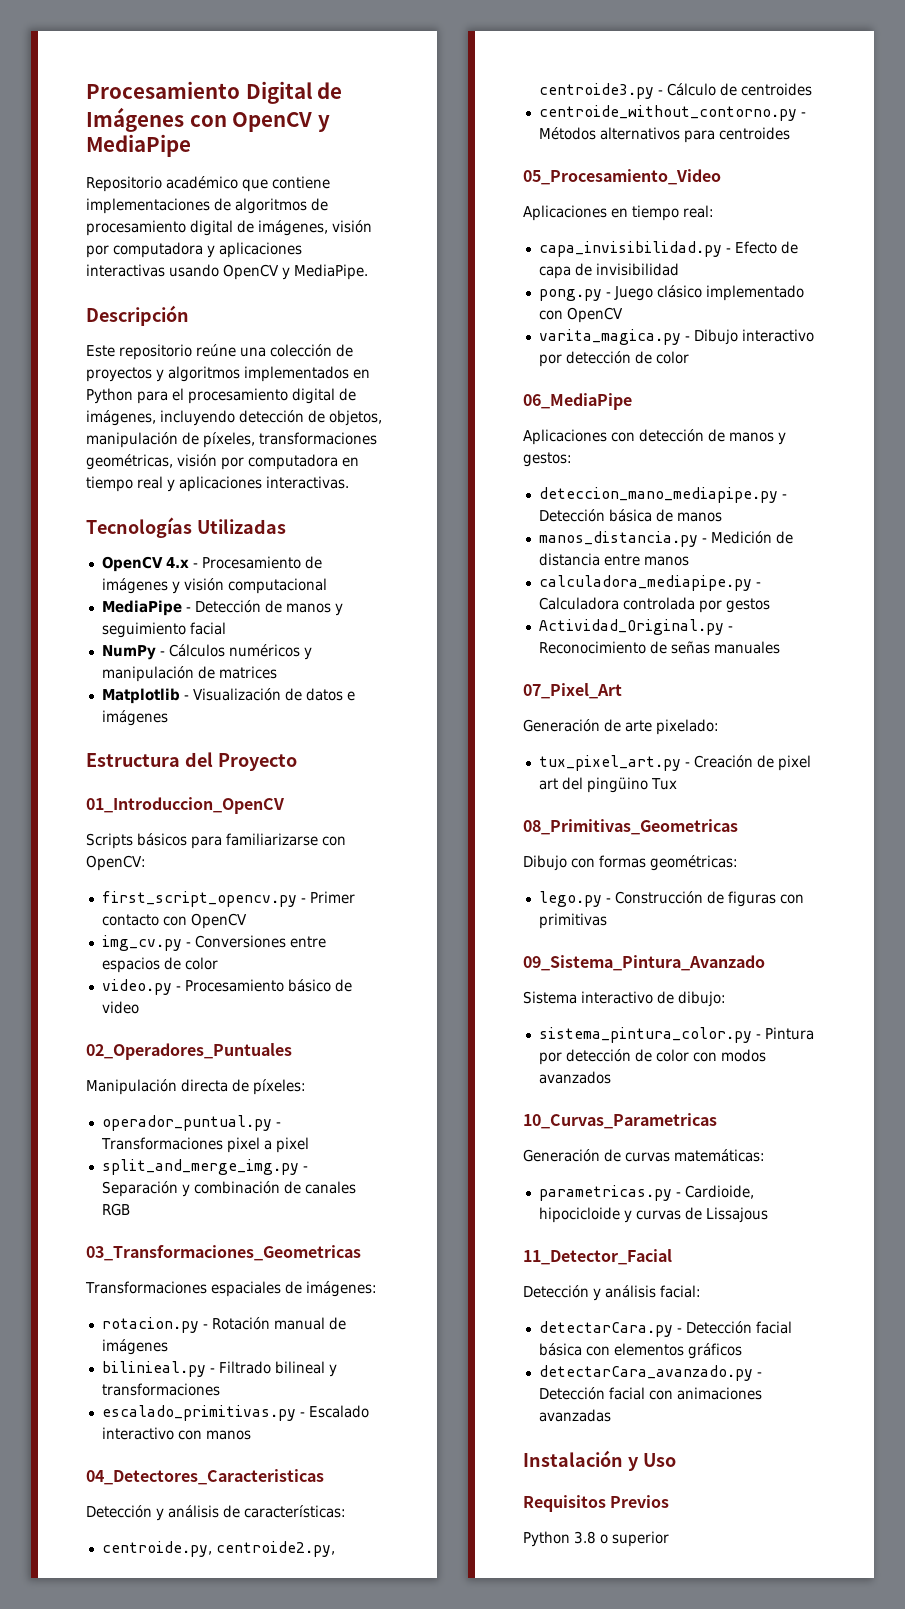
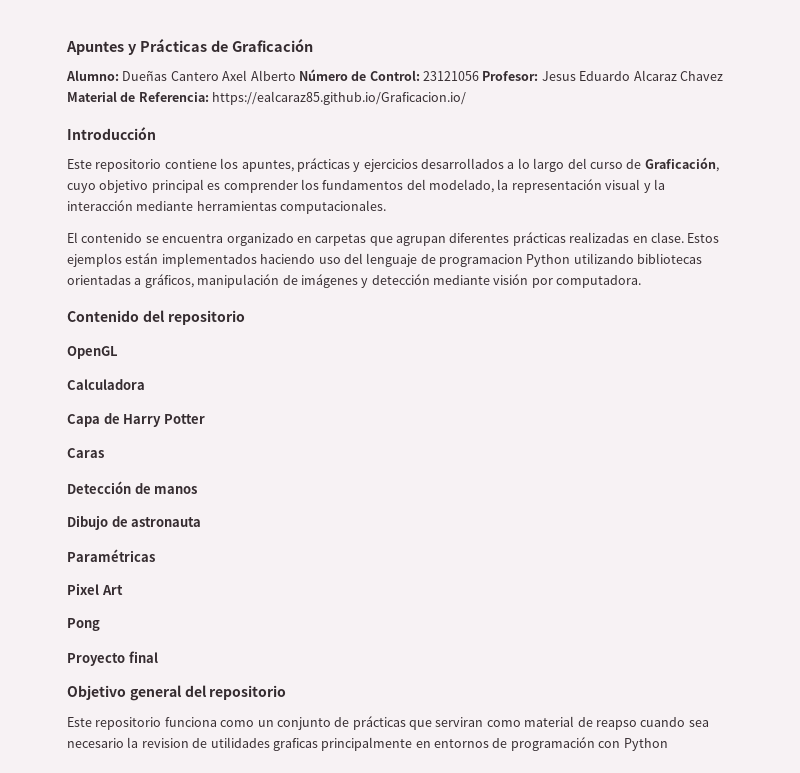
- Procesamiento Digital de Imágenes con OpenCV y MediaPipe
- Repositorio académico que contiene implementaciones de algoritmos de procesamiento digital de imágenes, visión por computadora y aplicaciones interactivas usando OpenCV y MediaPipe.
- Descripción
- Este repositorio reúne una colección de proyectos y algoritmos implementados en Python para el procesamiento digital de imágenes, incluyendo detección de objetos, manipulación de píxeles, transformaciones geométricas, visión por computadora en tiempo real y aplicaciones interactivas.
- Tecnologías Utilizadas
- OpenCV 4.x - Procesamiento de imágenes y visión computacional
- MediaPipe - Detección de manos y seguimiento facial
- NumPy - Cálculos numéricos y manipulación de matrices
- Matplotlib - Visualización de datos e imágenes
- Estructura del Proyecto
- 01_Introduccion_OpenCV
- Scripts básicos para familiarizarse con OpenCV:
- first_script_opencv.py - Primer contacto con OpenCV
- img_cv.py - Conversiones entre espacios de color
- video.py - Procesamiento básico de video
- 02_Operadores_Puntuales
- Manipulación directa de píxeles:
- operador_puntual.py - Transformaciones pixel a pixel
- split_and_merge_img.py - Separación y combinación de canales RGB
- 03_Transformaciones_Geometricas
- Transformaciones espaciales de imágenes:
- rotacion.py - Rotación manual de imágenes
- bilinieal.py - Filtrado bilineal y transformaciones
- escalado_primitivas.py - Escalado interactivo con manos
- 04_Detectores_Caracteristicas
- Detección y análisis de características:
- centroide.py, centroide2.py, centroide3.py - Cálculo de centroides
- centroide_without_contorno.py - Métodos alternativos para centroides
- 05_Procesamiento_Video
- Aplicaciones en tiempo real:
- capa_invisibilidad.py - Efecto de capa de invisibilidad
- pong.py - Juego clásico implementado con OpenCV
- varita_magica.py - Dibujo interactivo por detección de color
- 06_MediaPipe
- Aplicaciones con detección de manos y gestos:
- deteccion_mano_mediapipe.py - Detección básica de manos
- manos_distancia.py - Medición de distancia entre manos
- calculadora_mediapipe.py - Calculadora controlada por gestos
- Actividad_Original.py - Reconocimiento de señas manuales
- 07_Pixel_Art
- Generación de arte pixelado:
- tux_pixel_art.py - Creación de pixel art del pingüino Tux
- 08_Primitivas_Geometricas
- Dibujo con formas geométricas:
- lego.py - Construcción de figuras con primitivas
- 09_Sistema_Pintura_Avanzado
- Sistema interactivo de dibujo:
- sistema_pintura_color.py - Pintura por detección de color con modos avanzados
- 10_Curvas_Parametricas
- Generación de curvas matemáticas:
- parametricas.py - Cardioide, hipocicloide y curvas de Lissajous
- 11_Detector_Facial
- Detección y análisis facial:
- detectarCara.py - Detección facial básica con elementos gráficos
- detectarCara_avanzado.py - Detección facial con animaciones avanzadas
- Instalación y Uso
- Requisitos Previos
- Python 3.8 o superior
+ Apuntes y Prácticas de Graficación
+ Alumno: Dueñas Cantero Axel Alberto Número de Control: 23121056 Profesor: Jesus Eduardo Alcaraz Chavez Material de Referencia: https://ealcaraz85.github.io/Graficacion.io/
+ Introducción
+ Este repositorio contiene los apuntes, prácticas y ejercicios desarrollados a lo largo del curso de Graficación, cuyo objetivo principal es comprender los fundamentos del modelado, la representación visual y la interacción mediante herramientas computacionales.
+ El contenido se encuentra organizado en carpetas que agrupan diferentes prácticas realizadas en clase. Estos ejemplos están implementados haciendo uso del lenguaje de programacion Python utilizando bibliotecas orientadas a gráficos, manipulación de imágenes y detección mediante visión por computadora.
+ Contenido del repositorio
+ OpenGL
+ Calculadora
+ Capa de Harry Potter
+ Caras
+ Detección de manos
+ Dibujo de astronauta
+ Paramétricas
+ Pixel Art
+ Pong
+ Proyecto final
+ Objetivo general del repositorio
+ Este repositorio funciona como un conjunto de prácticas que serviran como material de reapso cuando sea necesario la revision de utilidades graficas principalmente en entornos de programación con Python

